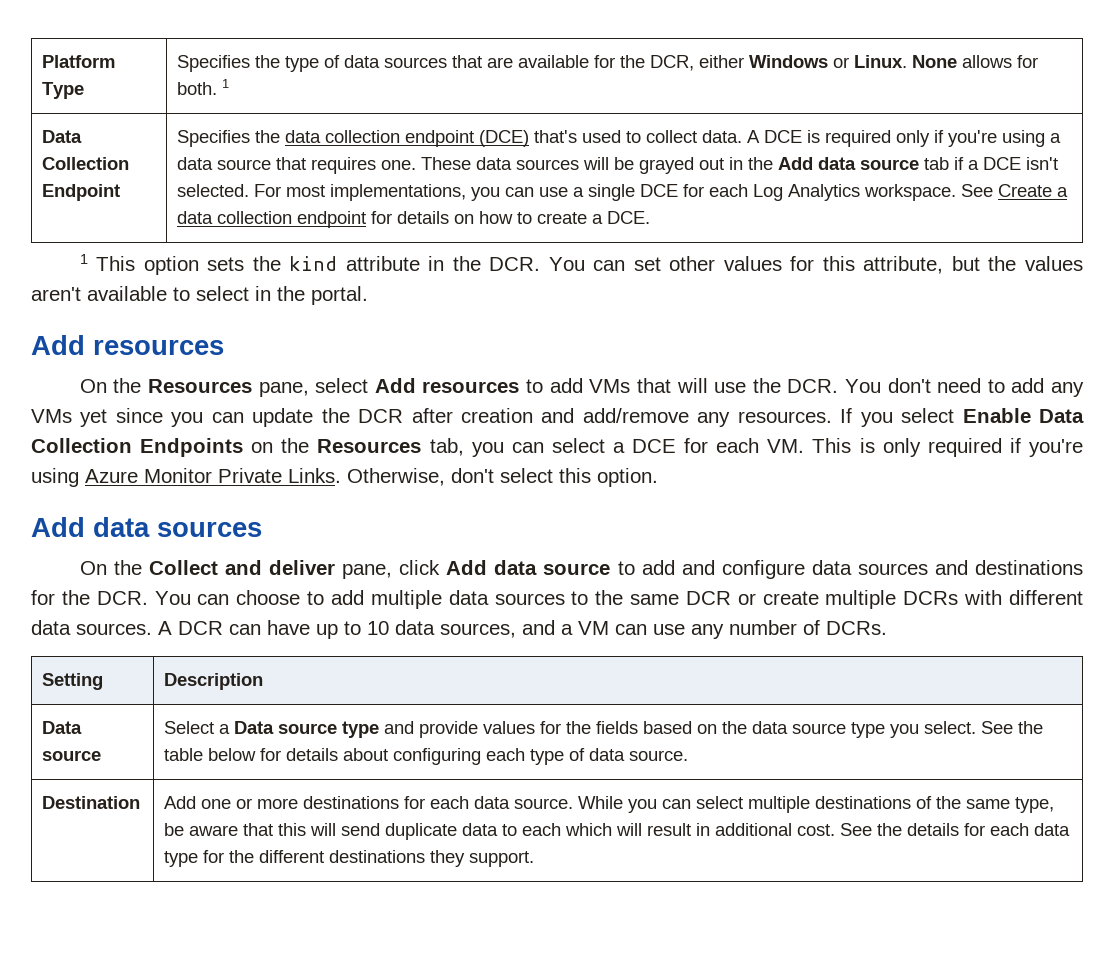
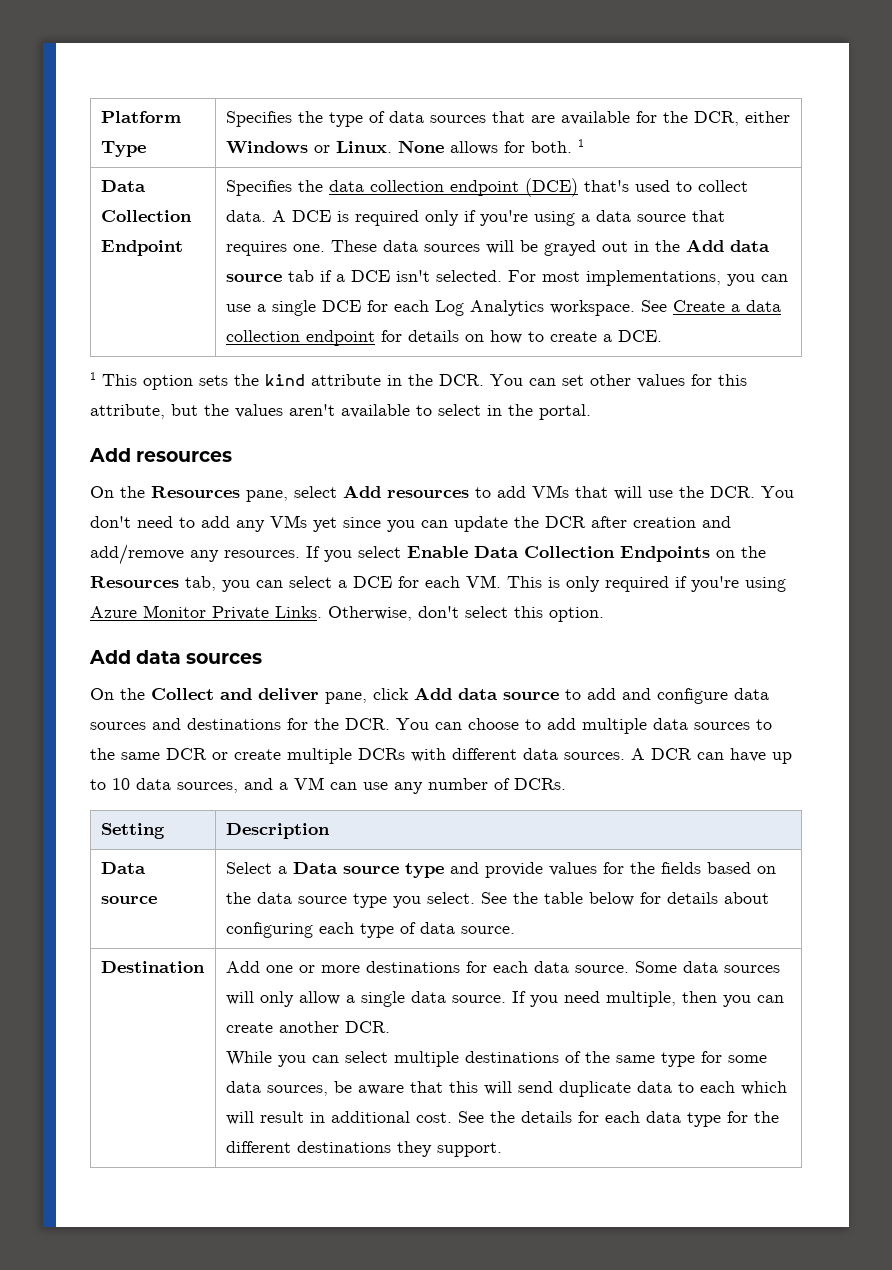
- Add one or more destinations for each data source. While you can select multiple destinations of the same type, be aware that this will send duplicate data to each which will result in additional cost.
+ Add one or more destinations for each data source. Some data sources will only allow a single data source. If you need multiple, then you can create another DCR.
+ While you can select multiple destinations of the same type for some data sources, be aware that this will send duplicate data to each which will result in additional cost.

